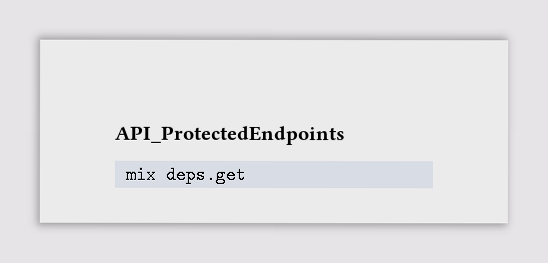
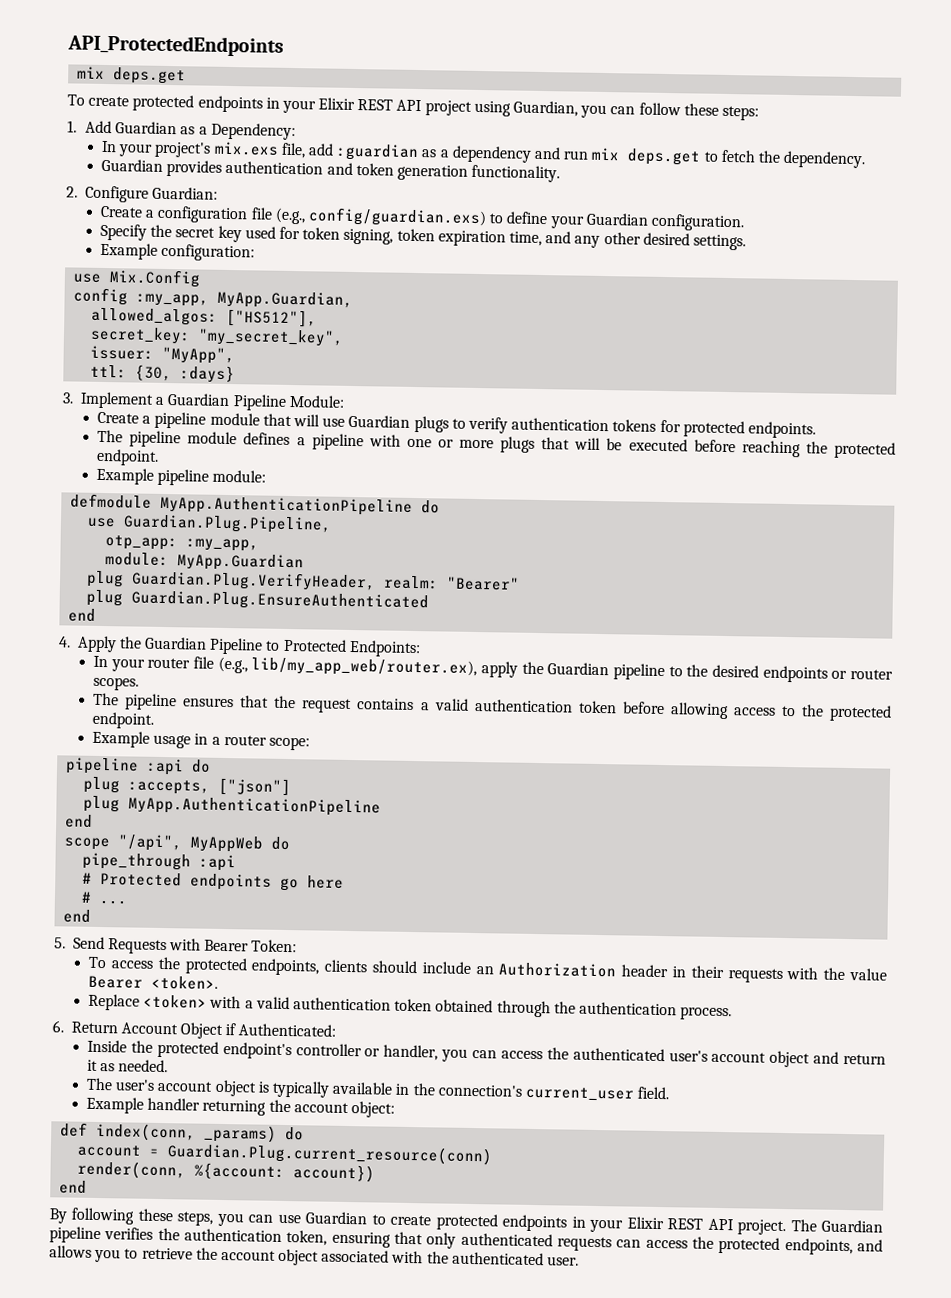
+ To create protected endpoints in your Elixir REST API project using Guardian, you can follow these steps:
+ 1. Add Guardian as a Dependency:
+ In your project's mix.exs file, add :guardian as a dependency and run mix deps.get to fetch the dependency.
+ Guardian provides authentication and token generation functionality.
+ 2. Configure Guardian:
+ Create a configuration file (e.g., config/guardian.exs) to define your Guardian configuration.
+ Specify the secret key used for token signing, token expiration time, and any other desired settings.
+ Example configuration:
+ use Mix.Config
+ config :my_app, MyApp.Guardian,
+ allowed_algos: ["HS512"],
+ secret_key: "my_secret_key",
+ issuer: "MyApp",
+ ttl: {30, :days}
+ 3. Implement a Guardian Pipeline Module:
+ Create a pipeline module that will use Guardian plugs to verify authentication tokens for protected endpoints.
+ The pipeline module defines a pipeline with one or more plugs that will be executed before reaching the protected endpoint.
+ Example pipeline module:
+ defmodule MyApp.AuthenticationPipeline do
+ use Guardian.Plug.Pipeline,
+ otp_app: :my_app,
+ module: MyApp.Guardian
+ plug Guardian.Plug.VerifyHeader, realm: "Bearer"
+ plug Guardian.Plug.EnsureAuthenticated
+ end
+ 4. Apply the Guardian Pipeline to Protected Endpoints:
+ In your router file (e.g., lib/my_app_web/router.ex), apply the Guardian pipeline to the desired endpoints or router scopes.
+ The pipeline ensures that the request contains a valid authentication token before allowing access to the protected endpoint.
+ Example usage in a router scope:
+ pipeline :api do
+ plug :accepts, ["json"]
+ plug MyApp.AuthenticationPipeline
+ end
+ scope "/api", MyAppWeb do
+ pipe_through :api
+ # Protected endpoints go here
+ # ...
+ end
+ 5. Send Requests with Bearer Token:
+ To access the protected endpoints, clients should include an Authorization header in their requests with the value Bearer <token>.
+ Replace <token> with a valid authentication token obtained through the authentication process.
+ 6. Return Account Object if Authenticated:
+ Inside the protected endpoint's controller or handler, you can access the authenticated user's account object and return it as needed.
+ The user's account object is typically available in the connection's current_user field.
+ Example handler returning the account object:
+ def index(conn, _params) do
+ account = Guardian.Plug.current_resource(conn)
+ render(conn, %{account: account})
+ end
+ By following these steps, you can use Guardian to create protected endpoints in your Elixir REST API project. The Guardian pipeline verifies the authentication token, ensuring that only authenticated requests can access the protected endpoints, and allows you to retrieve the account object associated with the authenticated user.

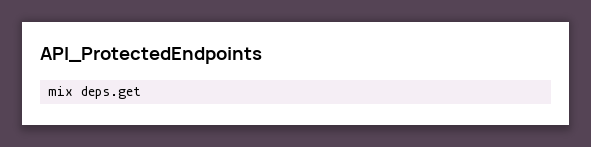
- To create protected endpoints in your Elixir REST API project using Guardian, you can follow these steps:
- 1. Add Guardian as a Dependency:
- In your project's mix.exs file, add :guardian as a dependency and run mix deps.get to fetch the dependency.
- Guardian provides authentication and token generation functionality.
- 2. Configure Guardian:
- Create a configuration file (e.g., config/guardian.exs) to define your Guardian configuration.
- Specify the secret key used for token signing, token expiration time, and any other desired settings.
- Example configuration:
- use Mix.Config
- config :my_app, MyApp.Guardian,
- allowed_algos: ["HS512"],
- secret_key: "my_secret_key",
- issuer: "MyApp",
- ttl: {30, :days}
- 3. Implement a Guardian Pipeline Module:
- Create a pipeline module that will use Guardian plugs to verify authentication tokens for protected endpoints.
- The pipeline module defines a pipeline with one or more plugs that will be executed before reaching the protected endpoint.
- Example pipeline module:
- defmodule MyApp.AuthenticationPipeline do
- use Guardian.Plug.Pipeline,
- otp_app: :my_app,
- module: MyApp.Guardian
- plug Guardian.Plug.VerifyHeader, realm: "Bearer"
- plug Guardian.Plug.EnsureAuthenticated
- end
- 4. Apply the Guardian Pipeline to Protected Endpoints:
- In your router file (e.g., lib/my_app_web/router.ex), apply the Guardian pipeline to the desired endpoints or router scopes.
- The pipeline ensures that the request contains a valid authentication token before allowing access to the protected endpoint.
- Example usage in a router scope:
- pipeline :api do
- plug :accepts, ["json"]
- plug MyApp.AuthenticationPipeline
- end
- scope "/api", MyAppWeb do
- pipe_through :api
- # Protected endpoints go here
- # ...
- end
- 5. Send Requests with Bearer Token:
- To access the protected endpoints, clients should include an Authorization header in their requests with the value Bearer <token>.
- Replace <token> with a valid authentication token obtained through the authentication process.
- 6. Return Account Object if Authenticated:
- Inside the protected endpoint's controller or handler, you can access the authenticated user's account object and return it as needed.
- The user's account object is typically available in the connection's current_user field.
- Example handler returning the account object:
- def index(conn, _params) do
- account = Guardian.Plug.current_resource(conn)
- render(conn, %{account: account})
- end
- By following these steps, you can use Guardian to create protected endpoints in your Elixir REST API project. The Guardian pipeline verifies the authentication token, ensuring that only authenticated requests can access the protected endpoints, and allows you to retrieve the account object associated with the authenticated user.

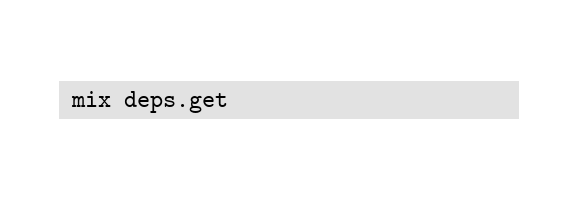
- API_ProtectedEndpoints

